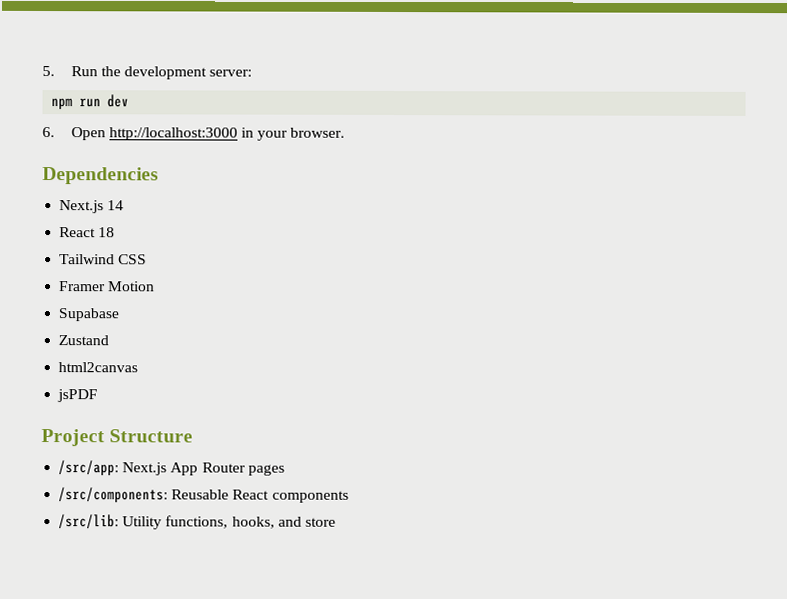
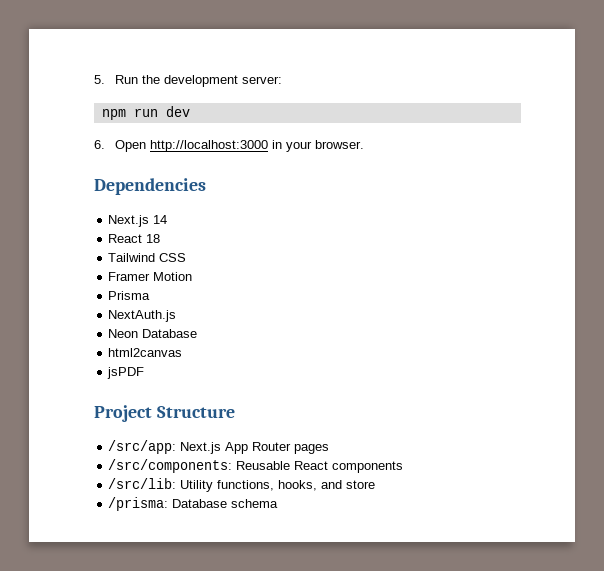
- Supabase
- Zustand
+ Prisma
+ NextAuth.js
+ Neon Database
+ /prisma: Database schema

